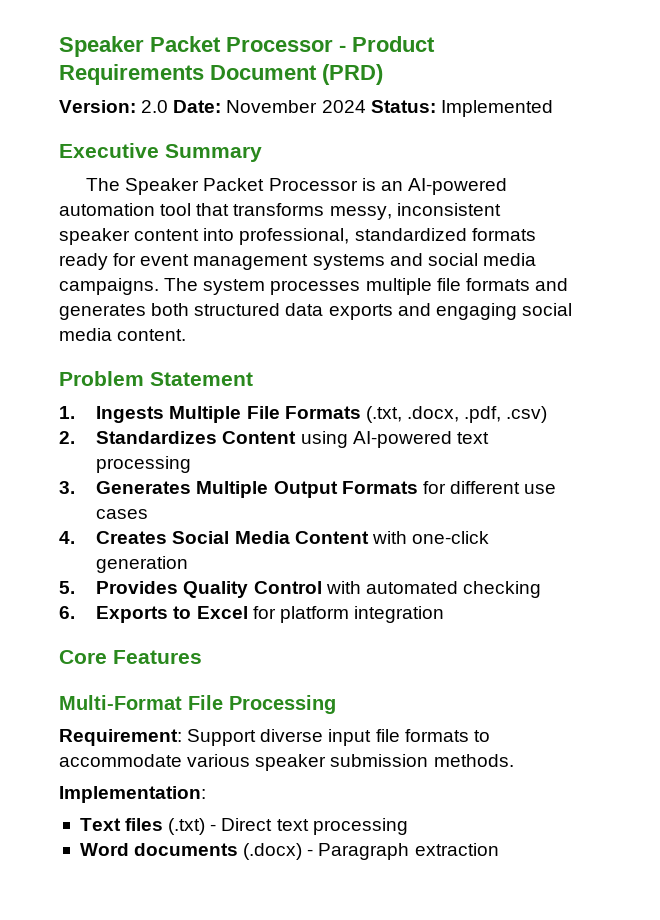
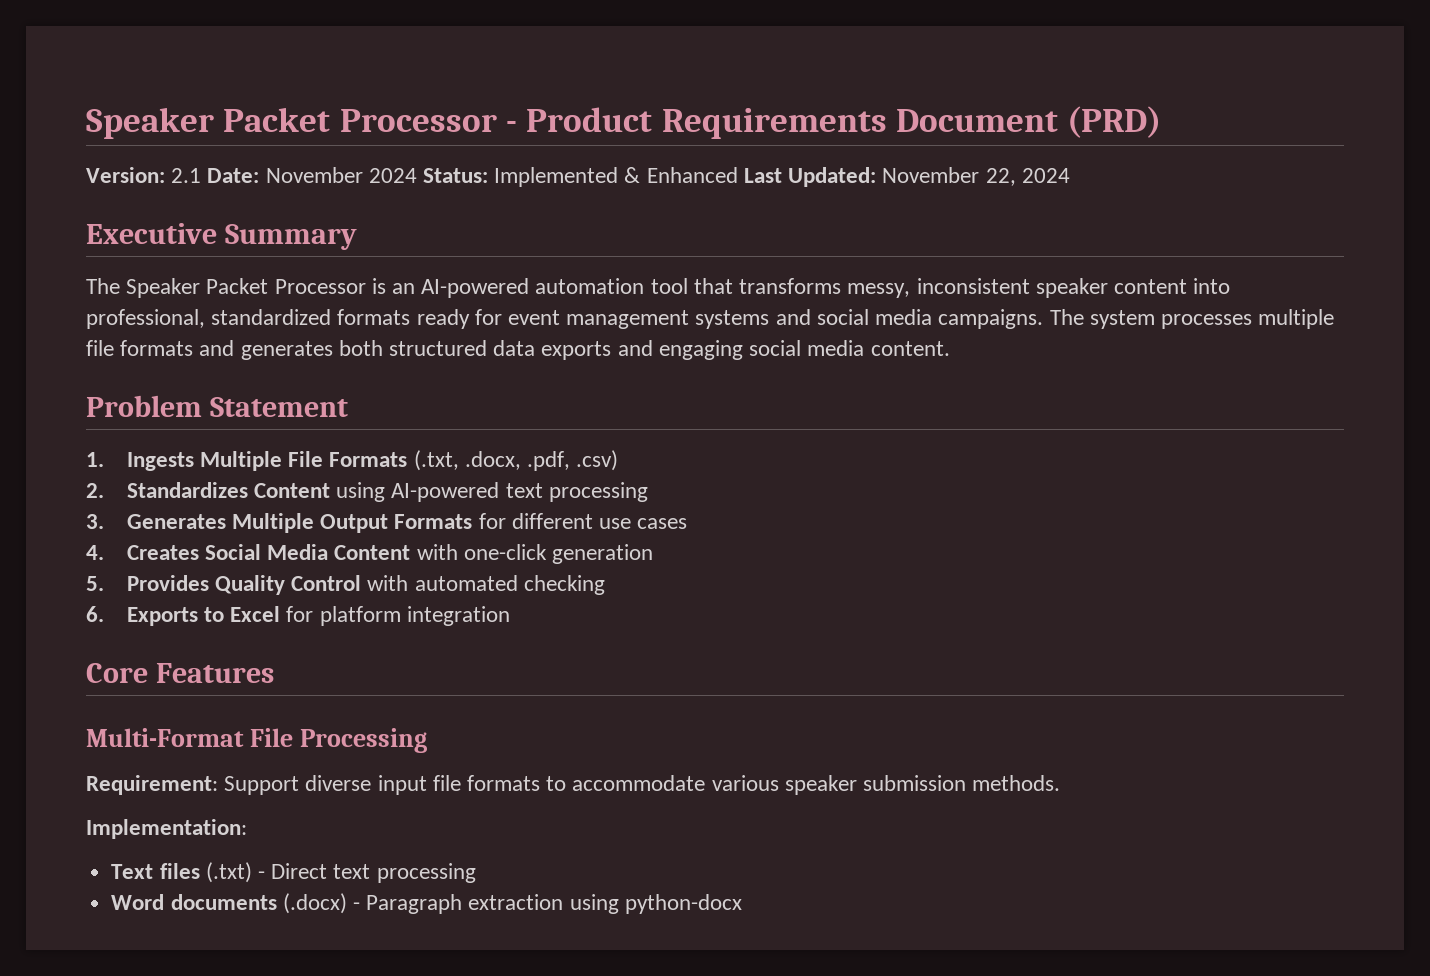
- Version: 2.0 Date: November 2024 Status: Implemented
+ Version: 2.1 Date: November 2024 Status: Implemented & Enhanced Last Updated: November 22, 2024
- Word documents (.docx) - Paragraph extraction
+ Word documents (.docx) - Paragraph extraction using python-docx

